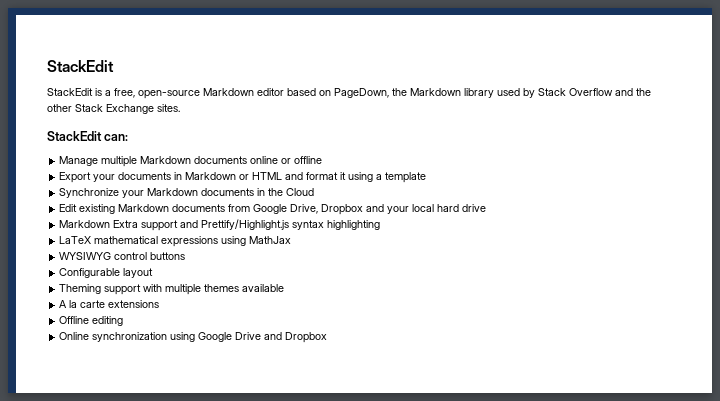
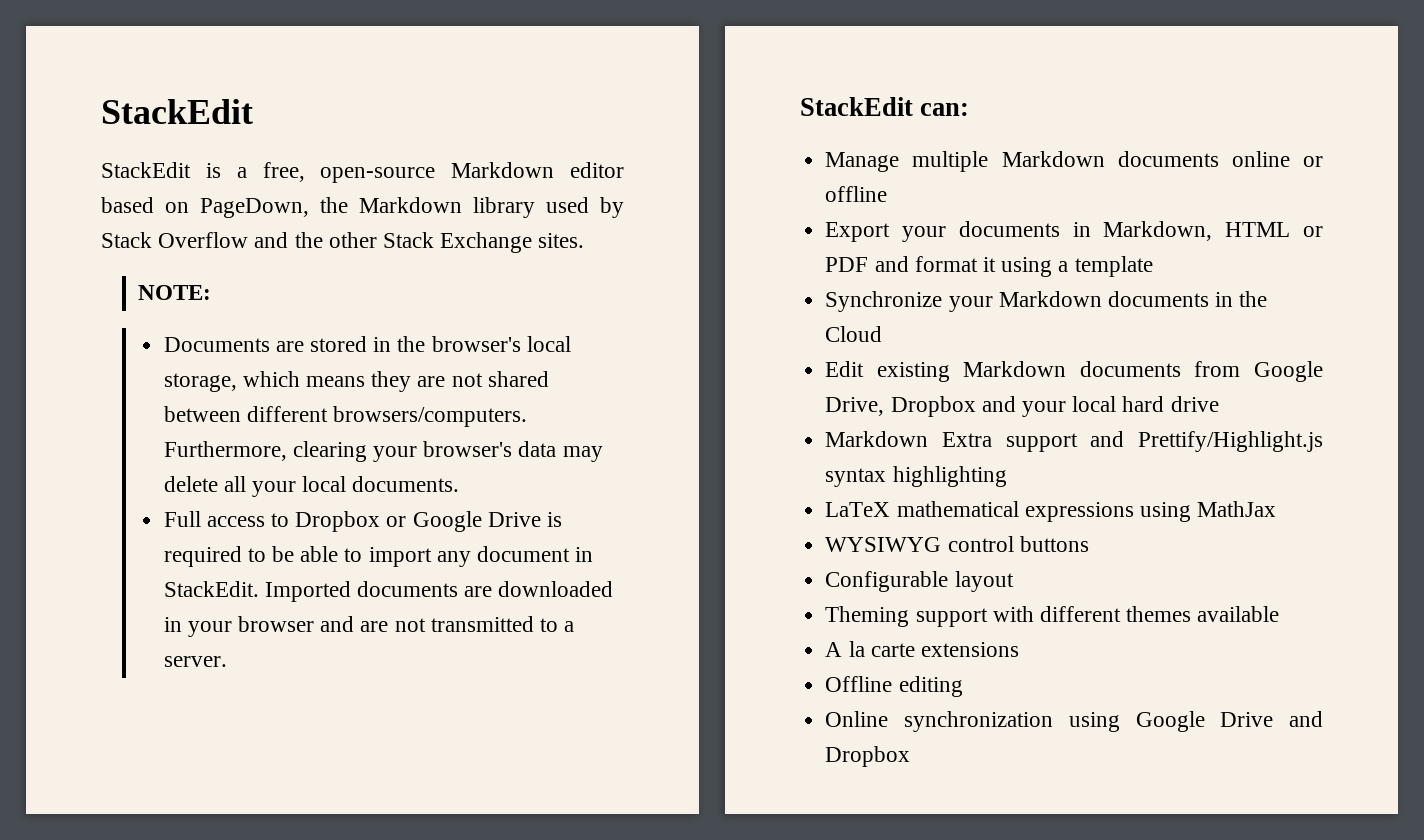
+ NOTE:
+ Documents are stored in the browser's local storage, which means they are not shared between different browsers/computers. Furthermore, clearing your browser's data may delete all your local documents.
+ Full access to Dropbox or Google Drive is required to be able to import any document in StackEdit. Imported documents are downloaded in your browser and are not transmitted to a server.
- Export your documents in Markdown or HTML and format it using a template
+ Export your documents in Markdown, HTML or PDF and format it using a template
- Theming support with multiple themes available
+ Theming support with different themes available

